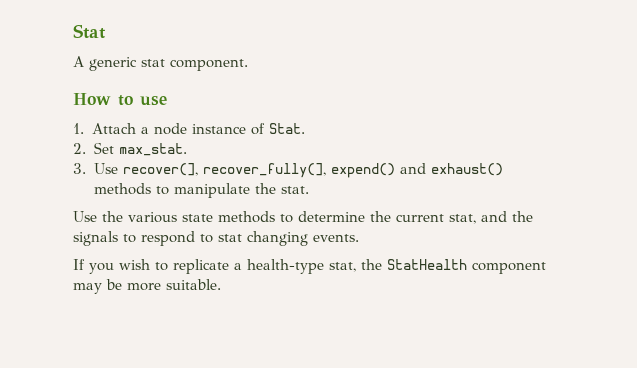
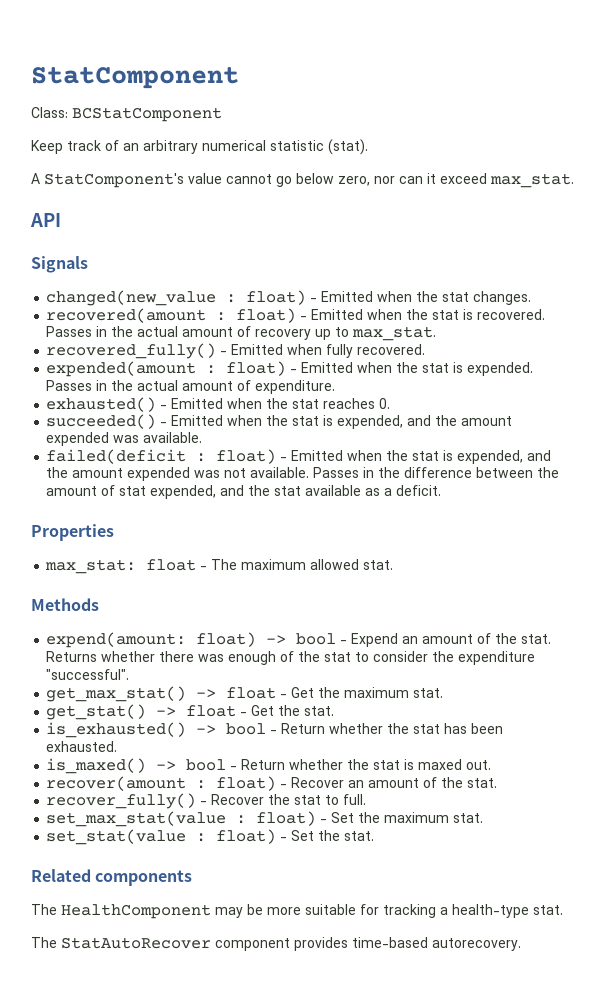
- Stat
- A generic stat component.
- How to use
- 1. Attach a node instance of Stat.
- 2. Set max_stat.
- 3. Use recover(], recover_fully(], expend() and exhaust() methods to manipulate the stat.
- Use the various state methods to determine the current stat, and the signals to respond to stat changing events.
- If you wish to replicate a health-type stat, the StatHealth component may be more suitable.
+ StatComponent
+ Class: BCStatComponent
+ Keep track of an arbitrary numerical statistic (stat).
+ A StatComponent's value cannot go below zero, nor can it exceed max_stat.
+ API
+ Signals
+ changed(new_value : float) - Emitted when the stat changes.
+ recovered(amount : float) - Emitted when the stat is recovered. Passes in the actual amount of recovery up to max_stat.
+ recovered_fully() - Emitted when fully recovered.
+ expended(amount : float) - Emitted when the stat is expended. Passes in the actual amount of expenditure.
+ exhausted() - Emitted when the stat reaches 0.
+ succeeded() - Emitted when the stat is expended, and the amount expended was available.
+ failed(deficit : float) - Emitted when the stat is expended, and the amount expended was not available. Passes in the difference between the amount of stat expended, and the stat available as a deficit.
+ Properties
+ max_stat: float - The maximum allowed stat.
+ Methods
+ expend(amount: float) -> bool - Expend an amount of the stat. Returns whether there was enough of the stat to consider the expenditure "successful".
+ get_max_stat() -> float - Get the maximum stat.
+ get_stat() -> float - Get the stat.
+ is_exhausted() -> bool - Return whether the stat has been exhausted.
+ is_maxed() -> bool - Return whether the stat is maxed out.
+ recover(amount : float) - Recover an amount of the stat.
+ recover_fully() - Recover the stat to full.
+ set_max_stat(value : float) - Set the maximum stat.
+ set_stat(value : float) - Set the stat.
+ Related components
+ The HealthComponent may be more suitable for tracking a health-type stat.
+ The StatAutoRecover component provides time-based autorecovery.

